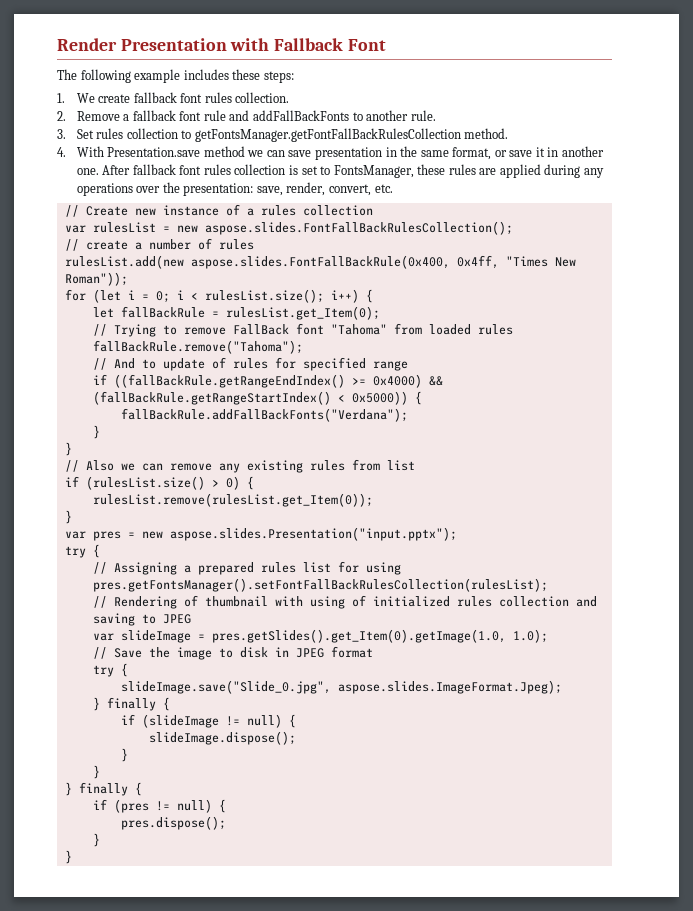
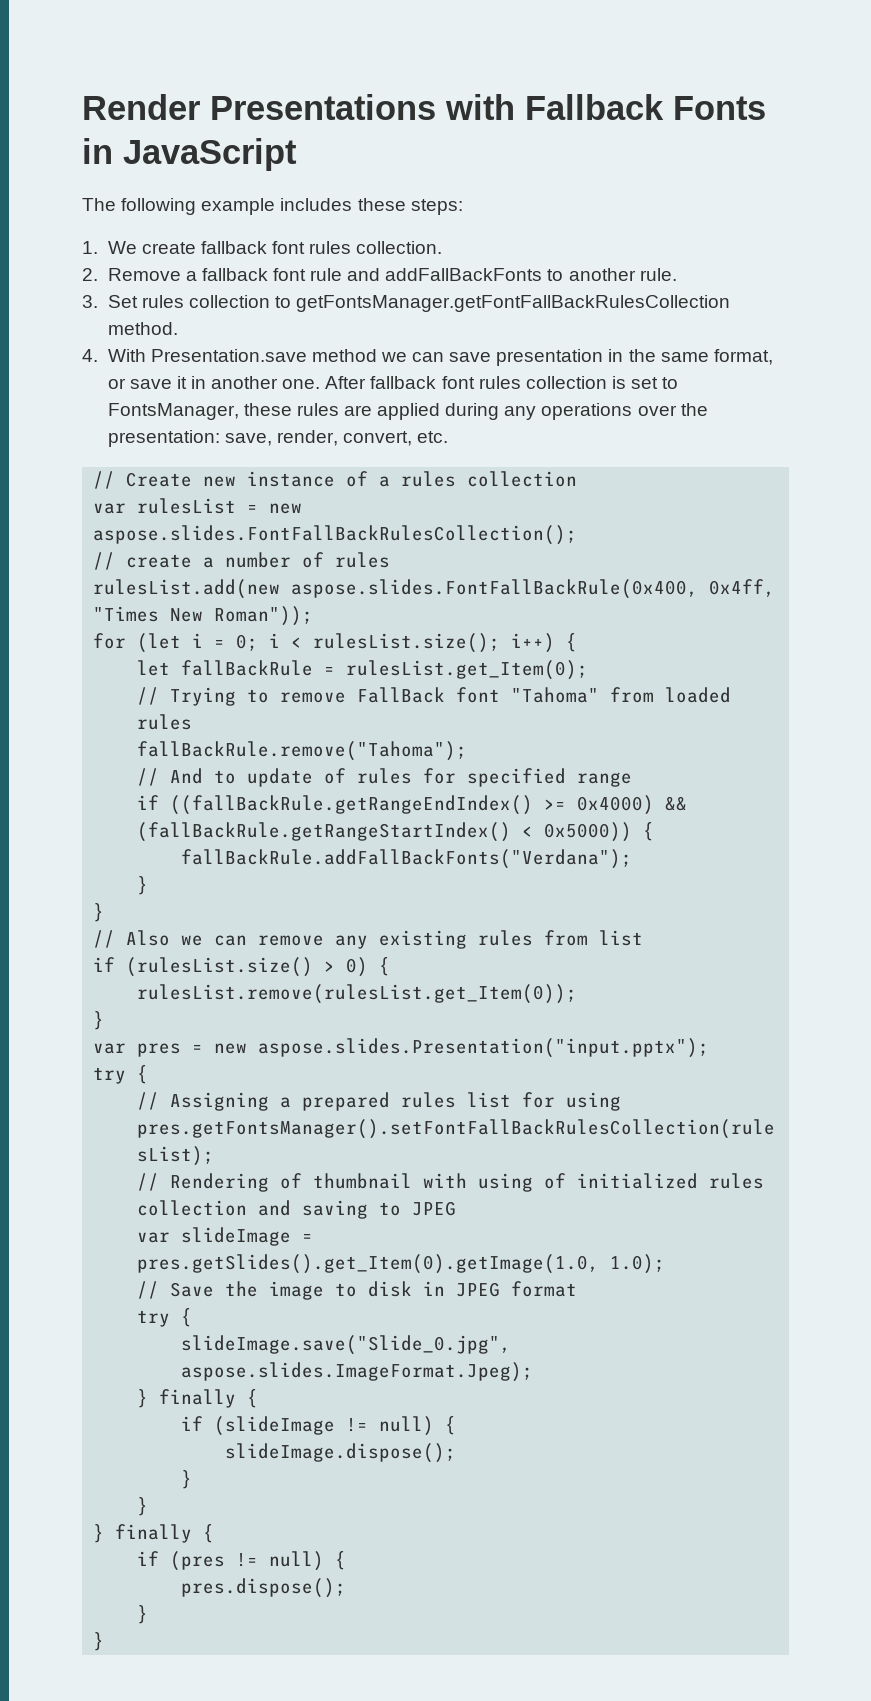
- Render Presentation with Fallback Font
+ Render Presentations with Fallback Fonts in JavaScript

